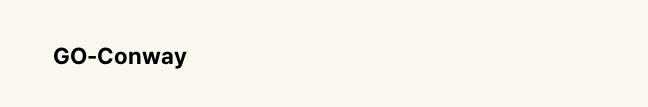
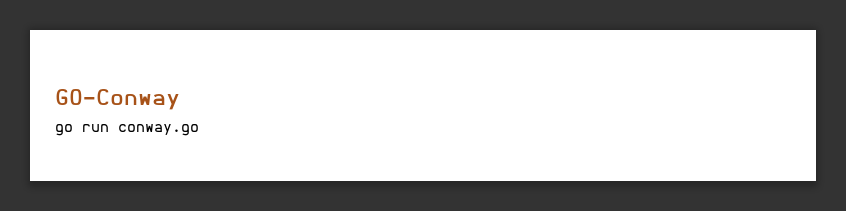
+ go run conway.go

